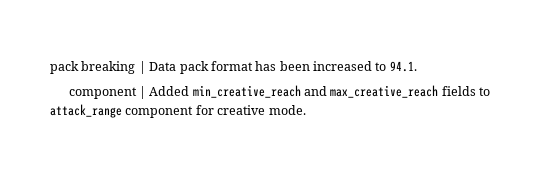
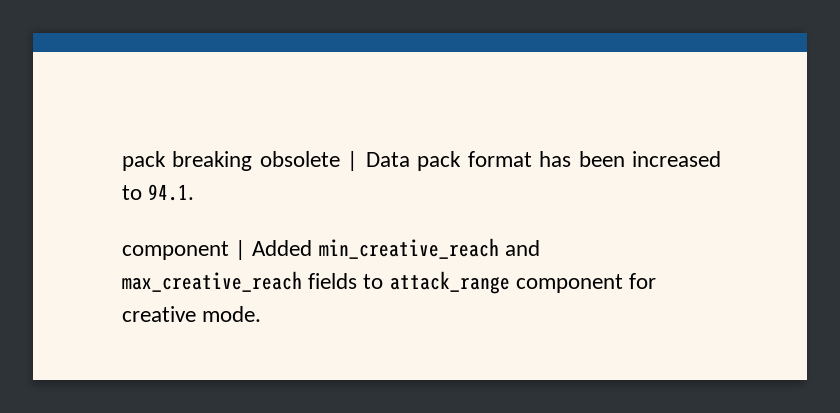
- pack breaking | Data pack format has been increased to 94.1.
+ pack breaking obsolete | Data pack format has been increased to 94.1.

